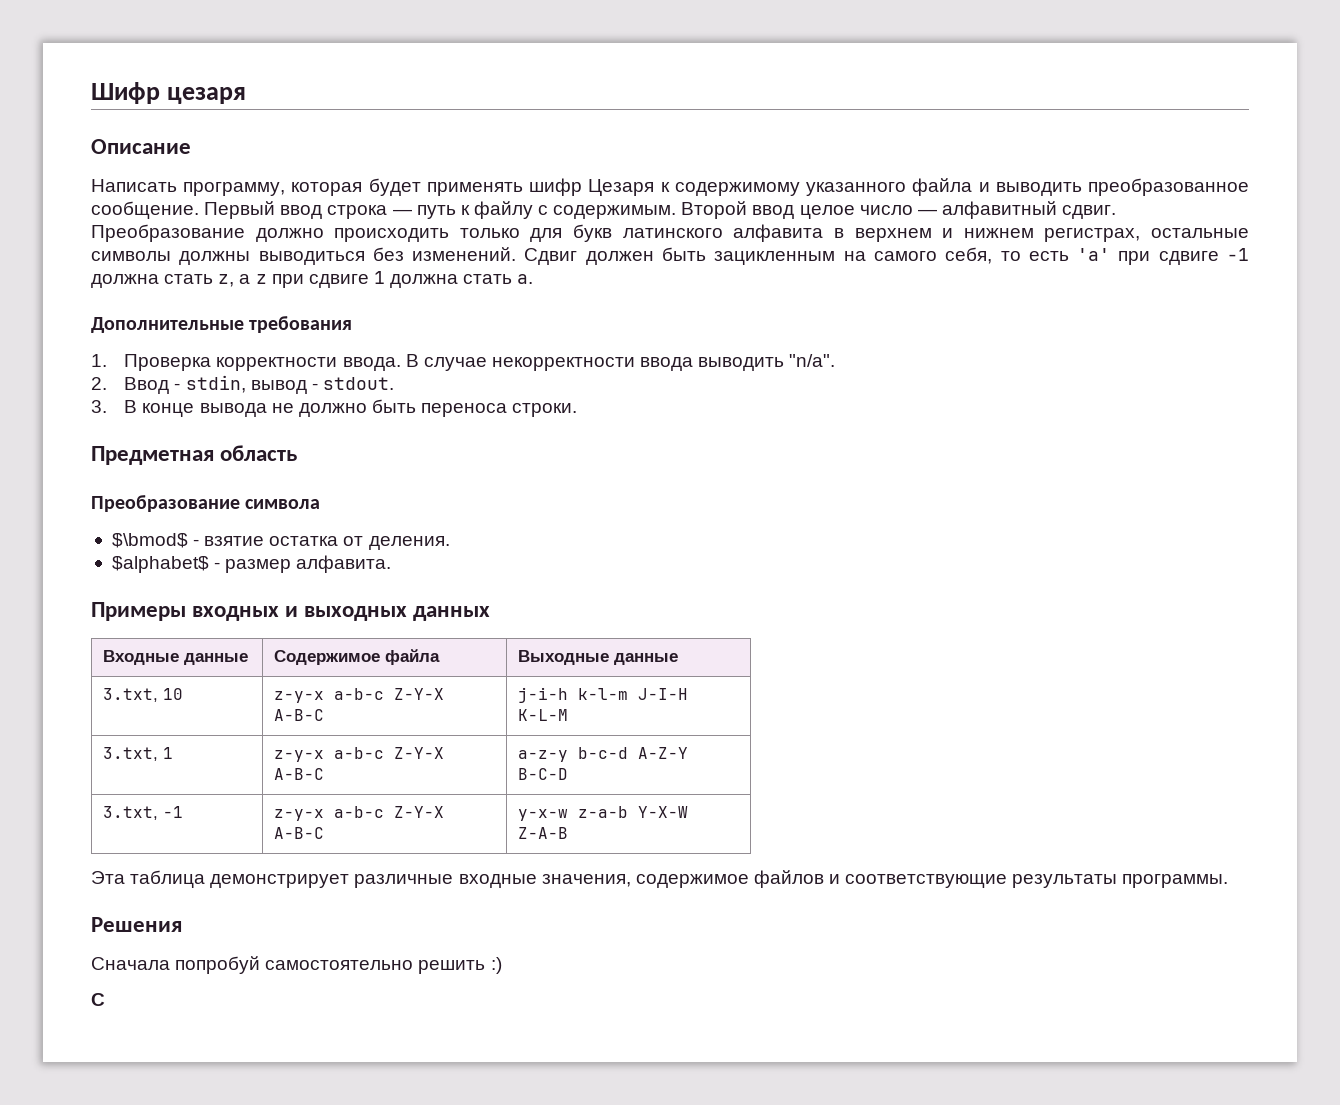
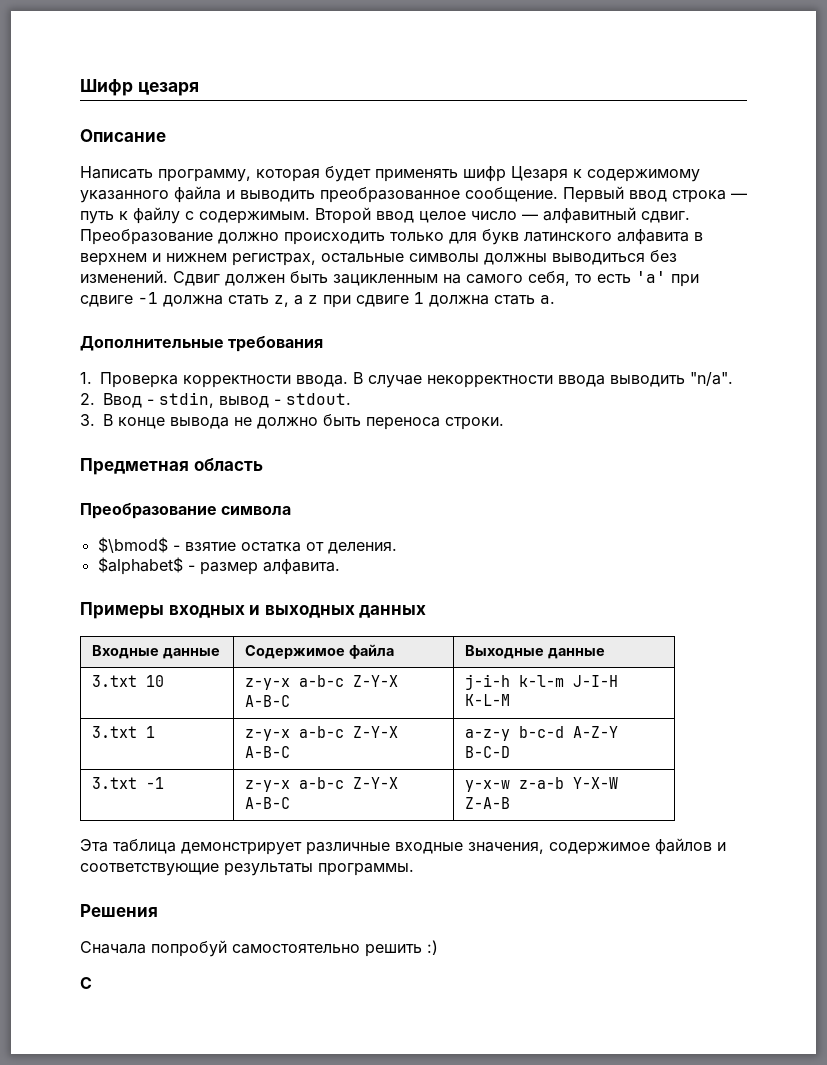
- 3.txt, 10 | z-y-x a-b-c Z-Y-X A-B-C | j-i-h k-l-m J-I-H K-L-M
+ 3.txt 10 | z-y-x a-b-c Z-Y-X A-B-C | j-i-h k-l-m J-I-H K-L-M
- 3.txt, 1 | z-y-x a-b-c Z-Y-X A-B-C | a-z-y b-c-d A-Z-Y B-C-D
+ 3.txt 1 | z-y-x a-b-c Z-Y-X A-B-C | a-z-y b-c-d A-Z-Y B-C-D
- 3.txt, -1 | z-y-x a-b-c Z-Y-X A-B-C | y-x-w z-a-b Y-X-W Z-A-B
+ 3.txt -1 | z-y-x a-b-c Z-Y-X A-B-C | y-x-w z-a-b Y-X-W Z-A-B

